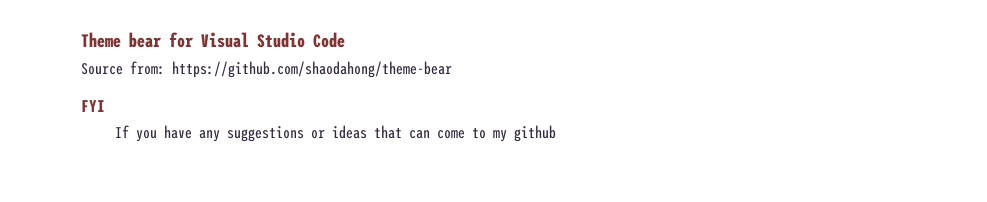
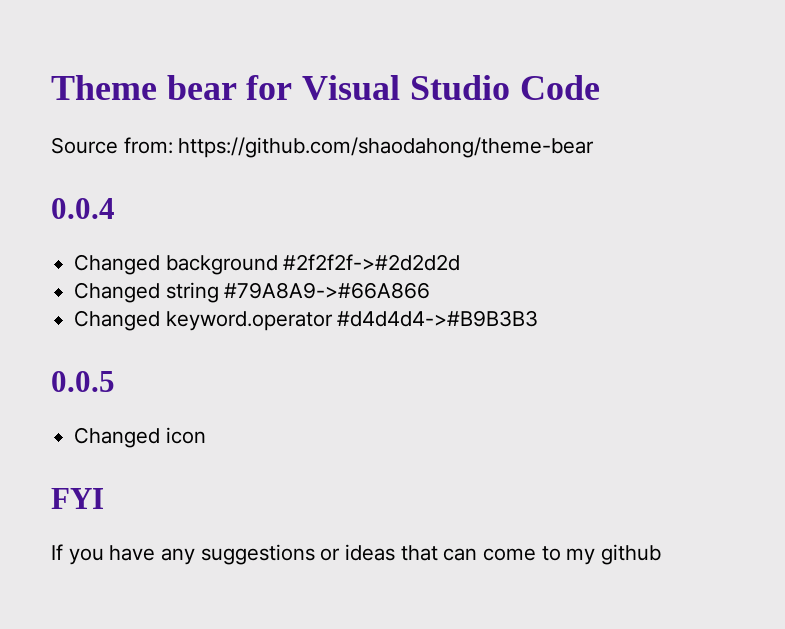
+ 0.0.4
+ Changed background #2f2f2f->#2d2d2d
+ Changed string #79A8A9->#66A866
+ Changed keyword.operator #d4d4d4->#B9B3B3
+ 0.0.5
+ Changed icon

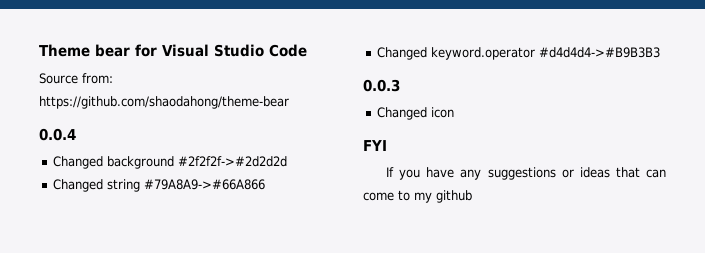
- 0.0.5
+ 0.0.3

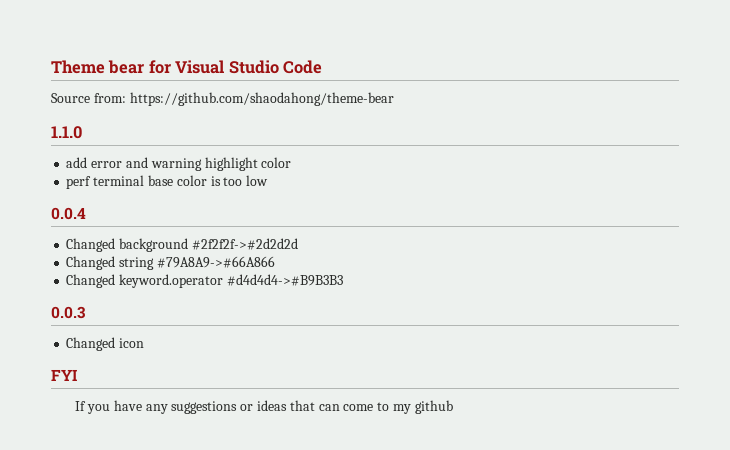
+ 1.1.0
+ add error and warning highlight color
+ perf terminal base color is too low

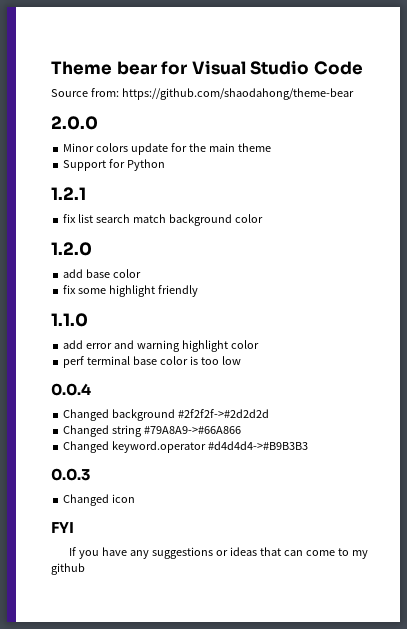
+ 2.0.0
+ Minor colors update for the main theme
+ Support for Python
+ 1.2.1
+ fix list search match background color
+ 1.2.0
+ add base color
+ fix some highlight friendly

